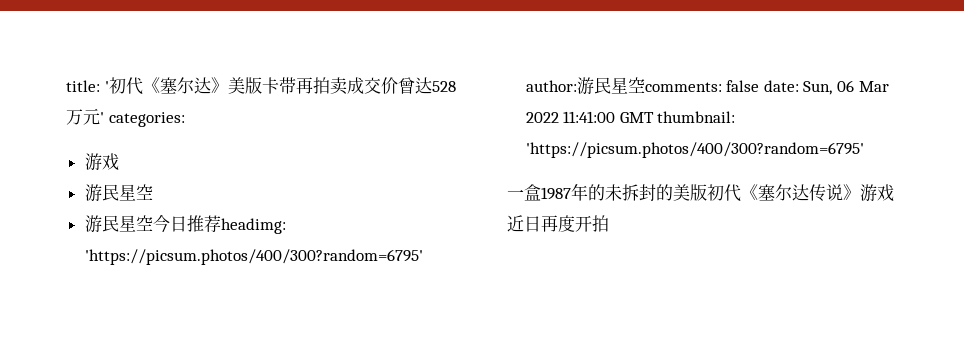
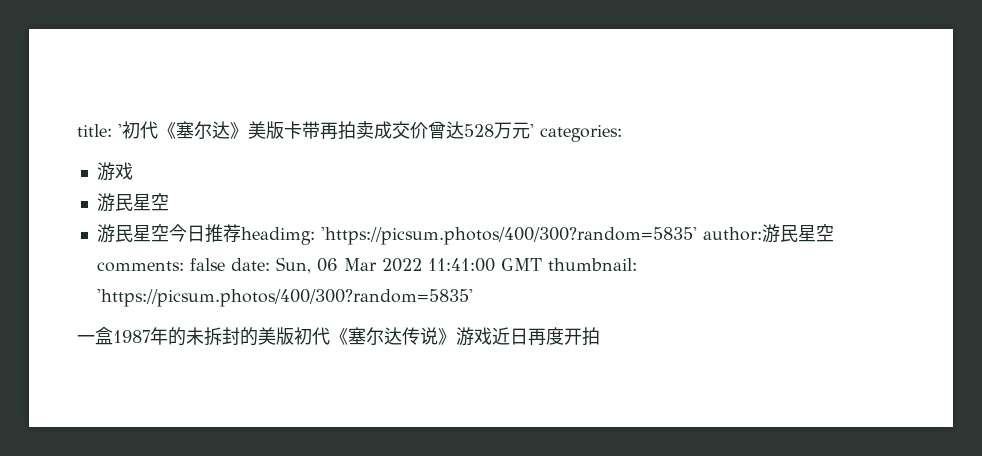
- 游民星空今日推荐headimg: 'https://picsum.photos/400/300?random=6795' author:游民星空comments: false date: Sun, 06 Mar 2022 11:41:00 GMT thumbnail: 'https://picsum.photos/400/300?random=6795'
+ 游民星空今日推荐headimg: 'https://picsum.photos/400/300?random=5835' author:游民星空comments: false date: Sun, 06 Mar 2022 11:41:00 GMT thumbnail: 'https://picsum.photos/400/300?random=5835'

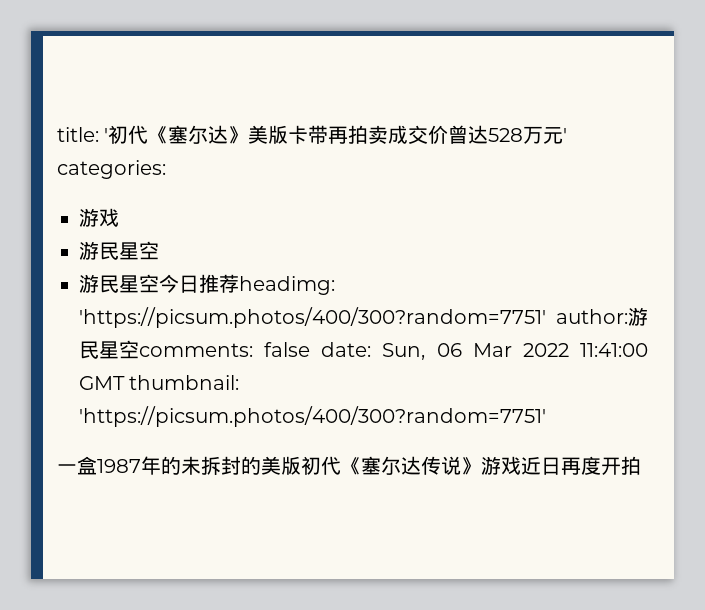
- 游民星空今日推荐headimg: 'https://picsum.photos/400/300?random=5835' author:游民星空comments: false date: Sun, 06 Mar 2022 11:41:00 GMT thumbnail: 'https://picsum.photos/400/300?random=5835'
+ 游民星空今日推荐headimg: 'https://picsum.photos/400/300?random=7751' author:游民星空comments: false date: Sun, 06 Mar 2022 11:41:00 GMT thumbnail: 'https://picsum.photos/400/300?random=7751'

